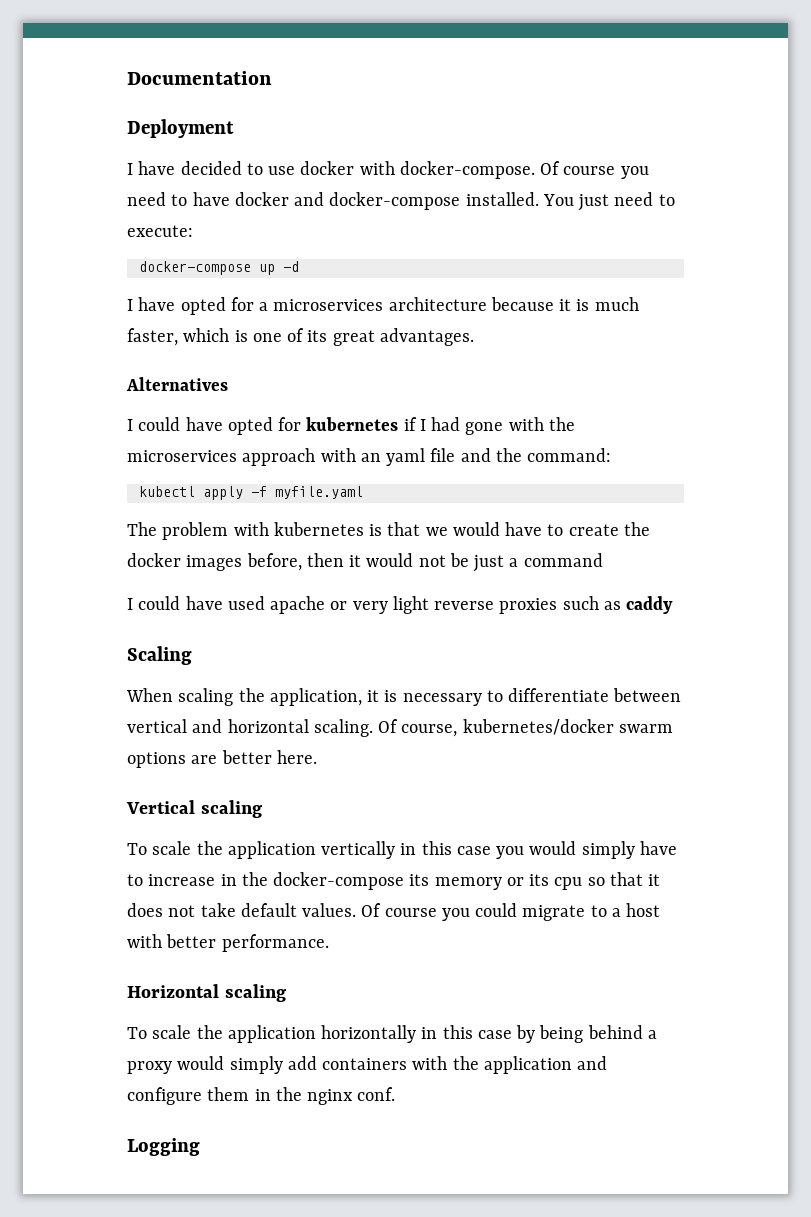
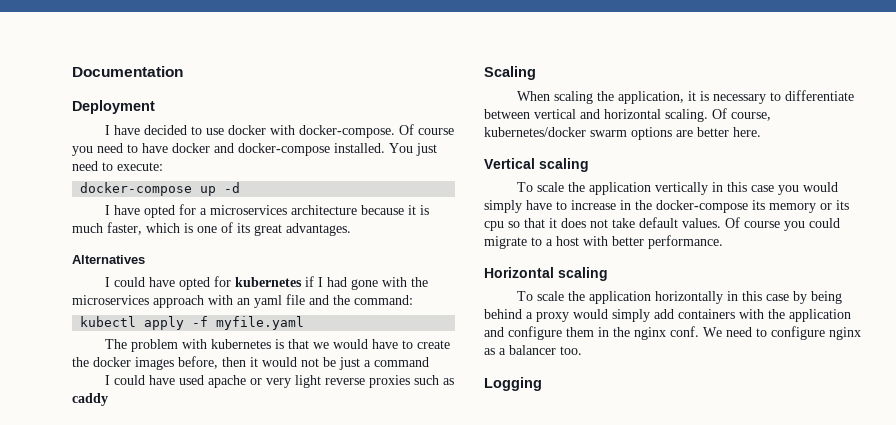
+ We need to configure nginx as a balancer too.

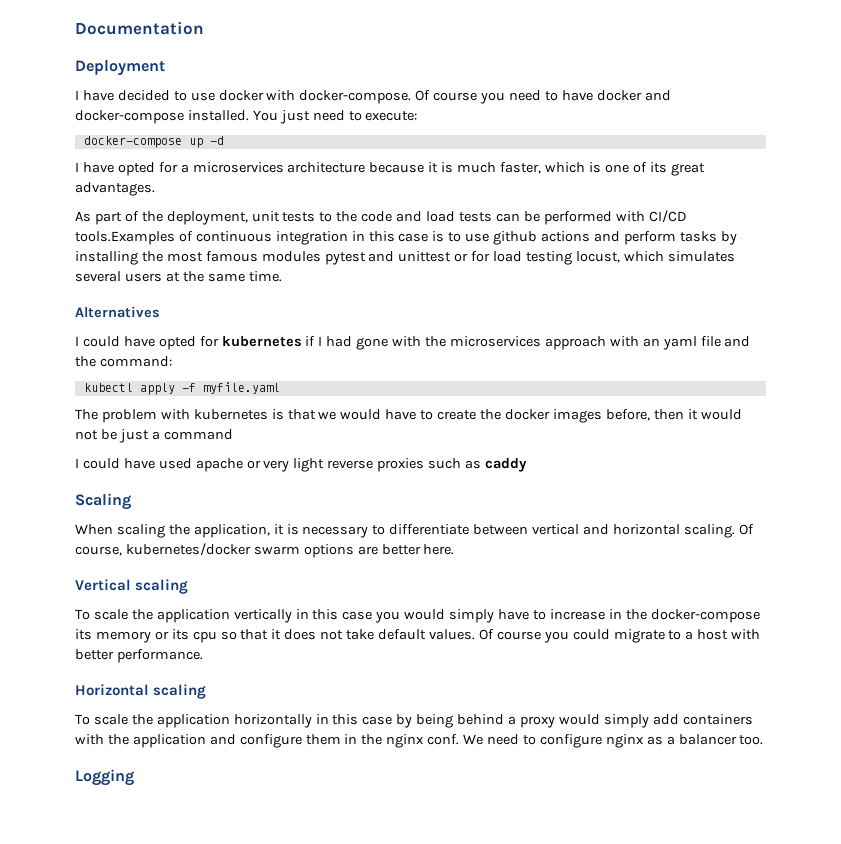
+ As part of the deployment, unit tests to the code and load tests can be performed with CI/CD tools.Examples of continuous integration in this case is to use github actions and perform tasks by installing the most famous modules pytest and unittest or for load testing locust, which simulates several users at the same time.

